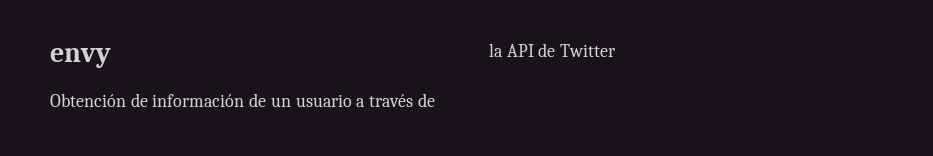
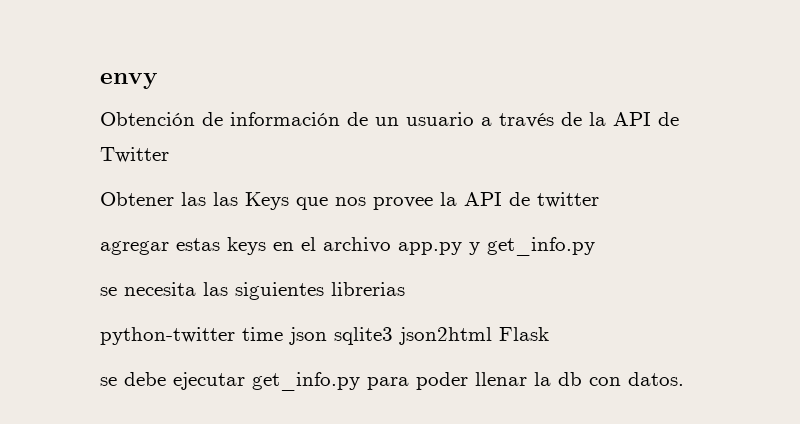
+ Obtener las las Keys que nos provee la API de twitter
+ agregar estas keys en el archivo app.py y get_info.py
+ se necesita las siguientes librerias
+ python-twitter time json sqlite3 json2html Flask
+ se debe ejecutar get_info.py para poder llenar la db con datos.

